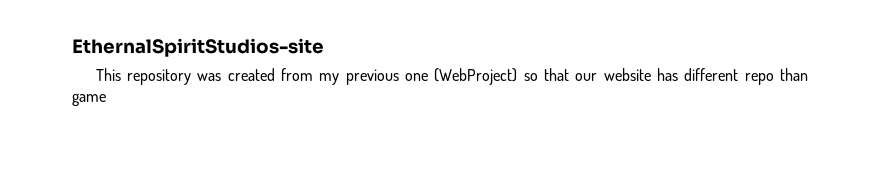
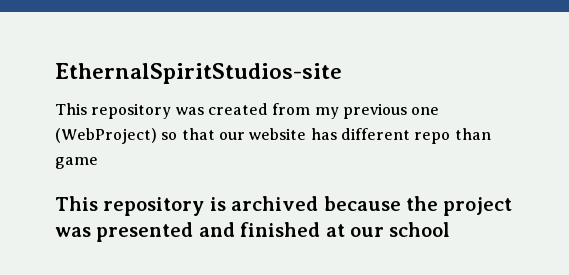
+ This repository is archived because the project was presented and finished at our school

